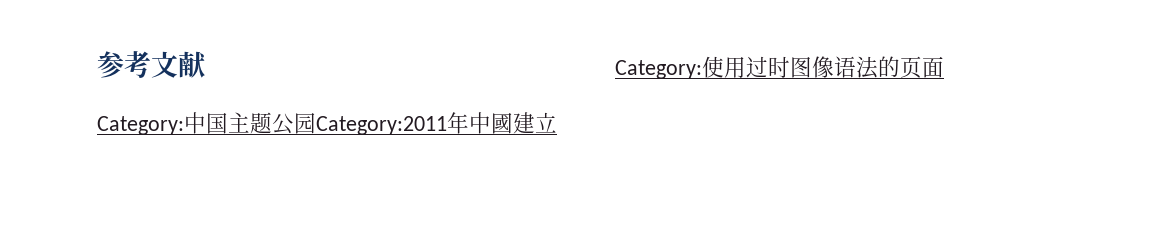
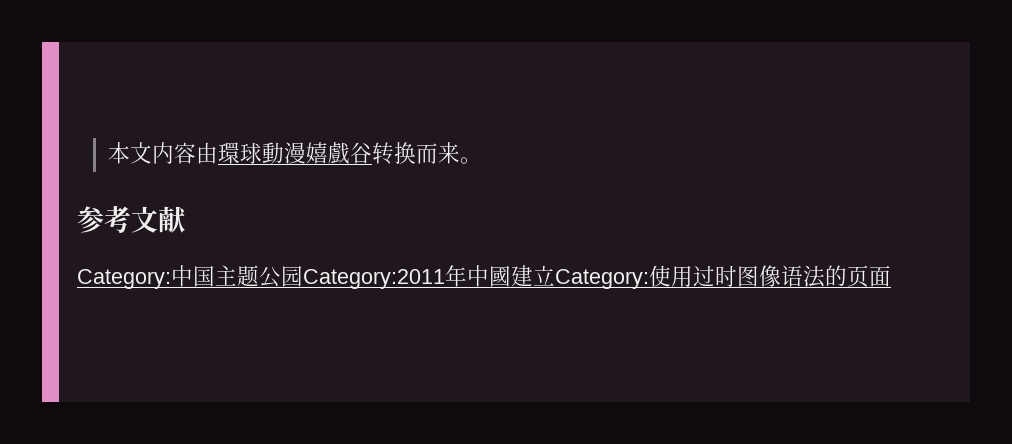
+ 本文内容由環球動漫嬉戲谷转换而来。

